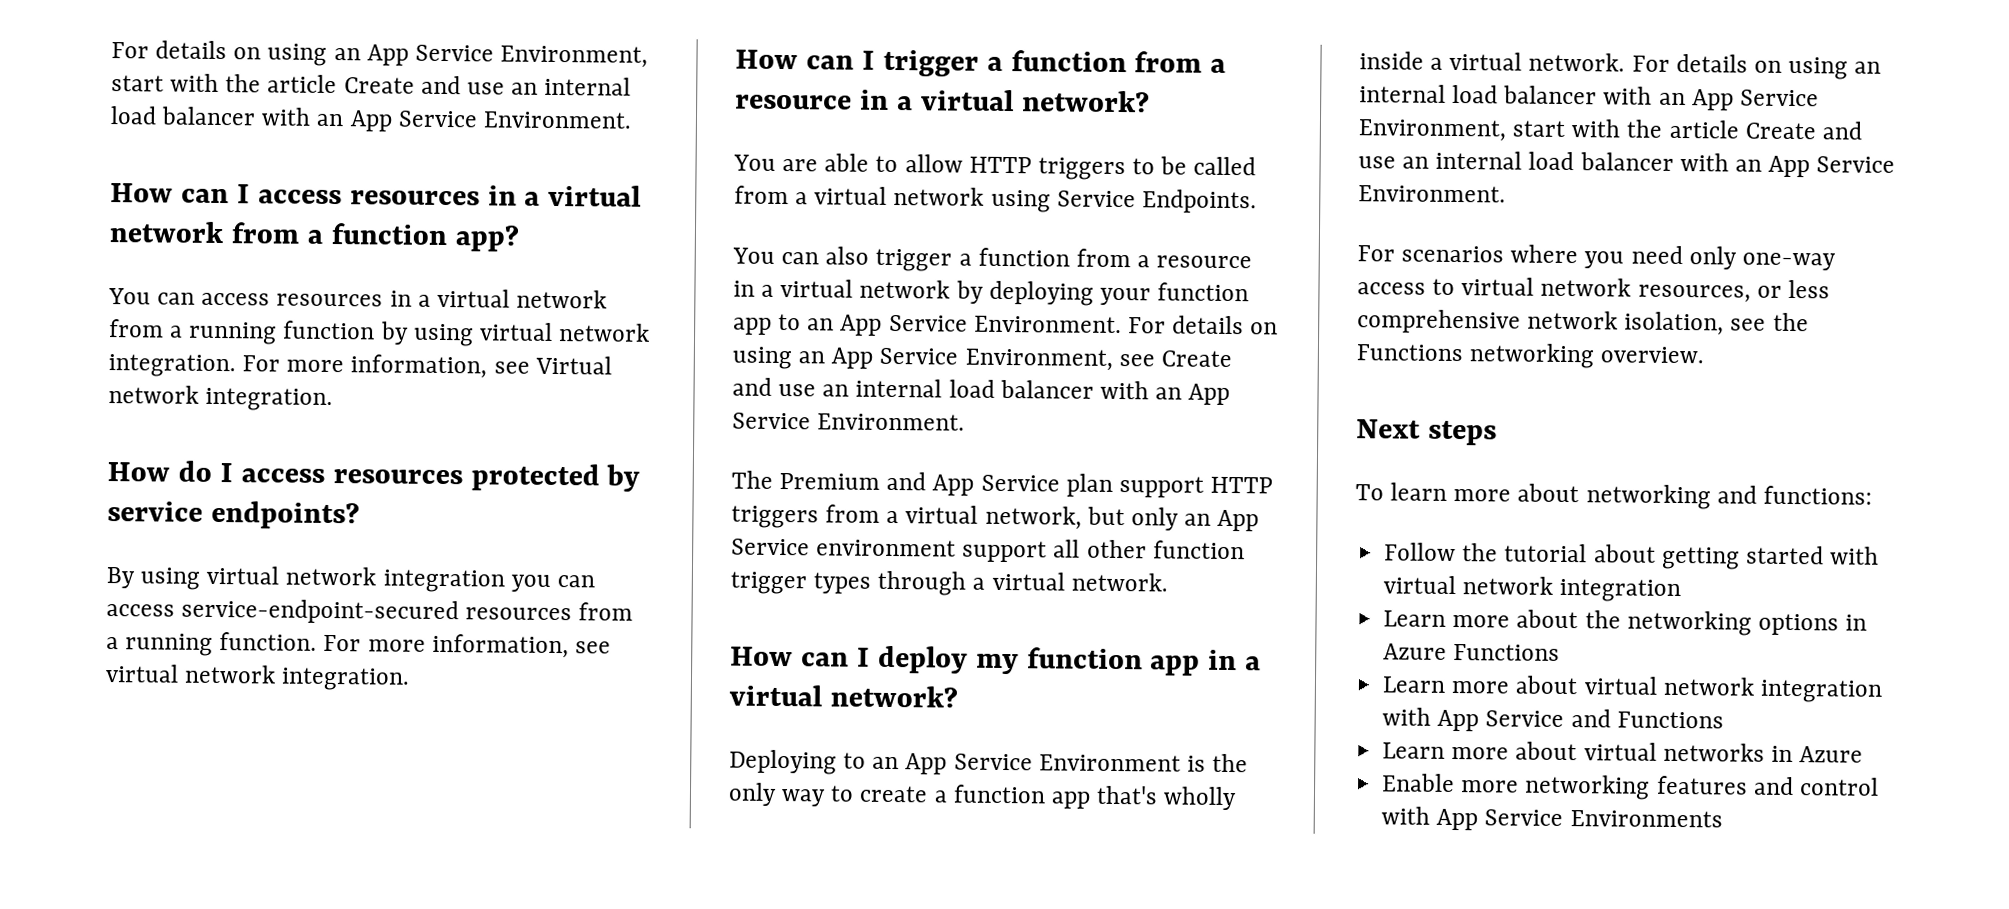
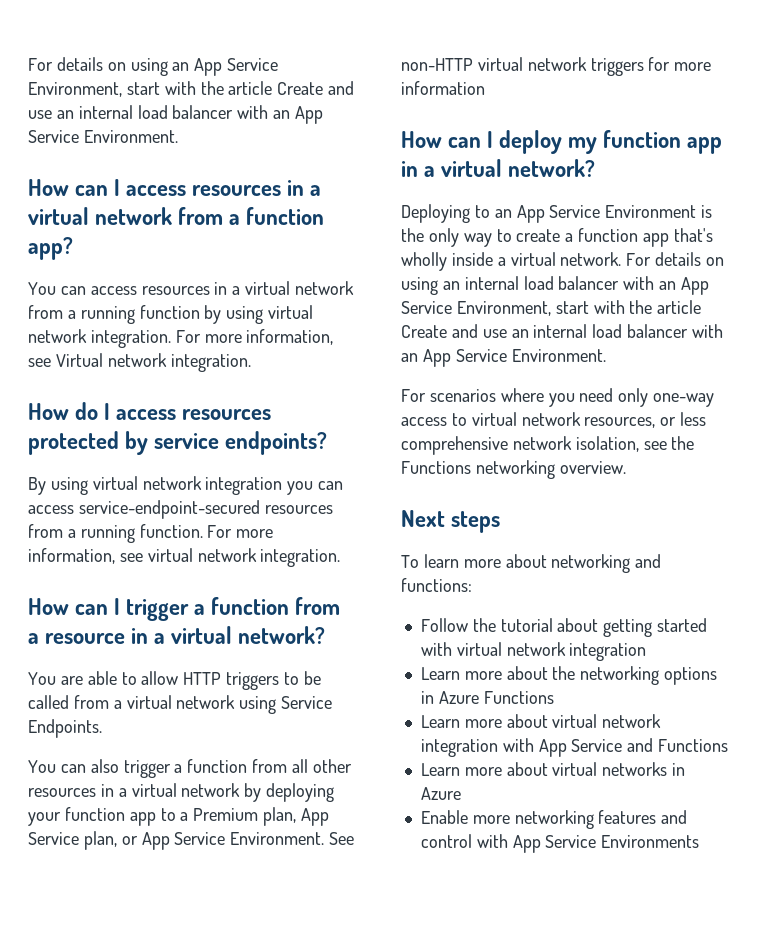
- You can also trigger a function from a resource in a virtual network by deploying your function app to an App Service Environment. For details on using an App Service Environment, see Create and use an internal load balancer with an App Service Environment.
- The Premium and App Service plan support HTTP triggers from a virtual network, but only an App Service environment support all other function trigger types through a virtual network.
+ You can also trigger a function from all other resources in a virtual network by deploying your function app to a Premium plan, App Service plan, or App Service Environment. See non-HTTP virtual network triggers for more information

